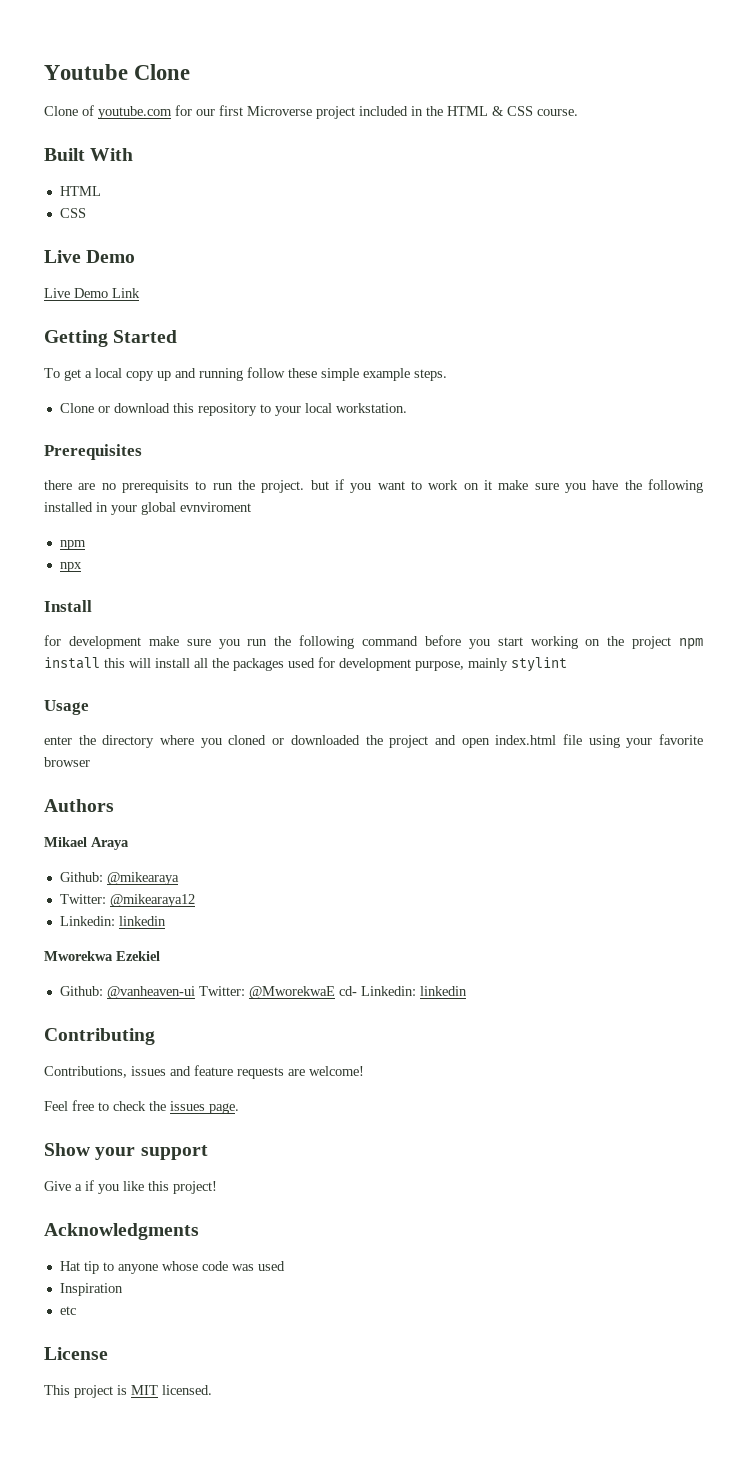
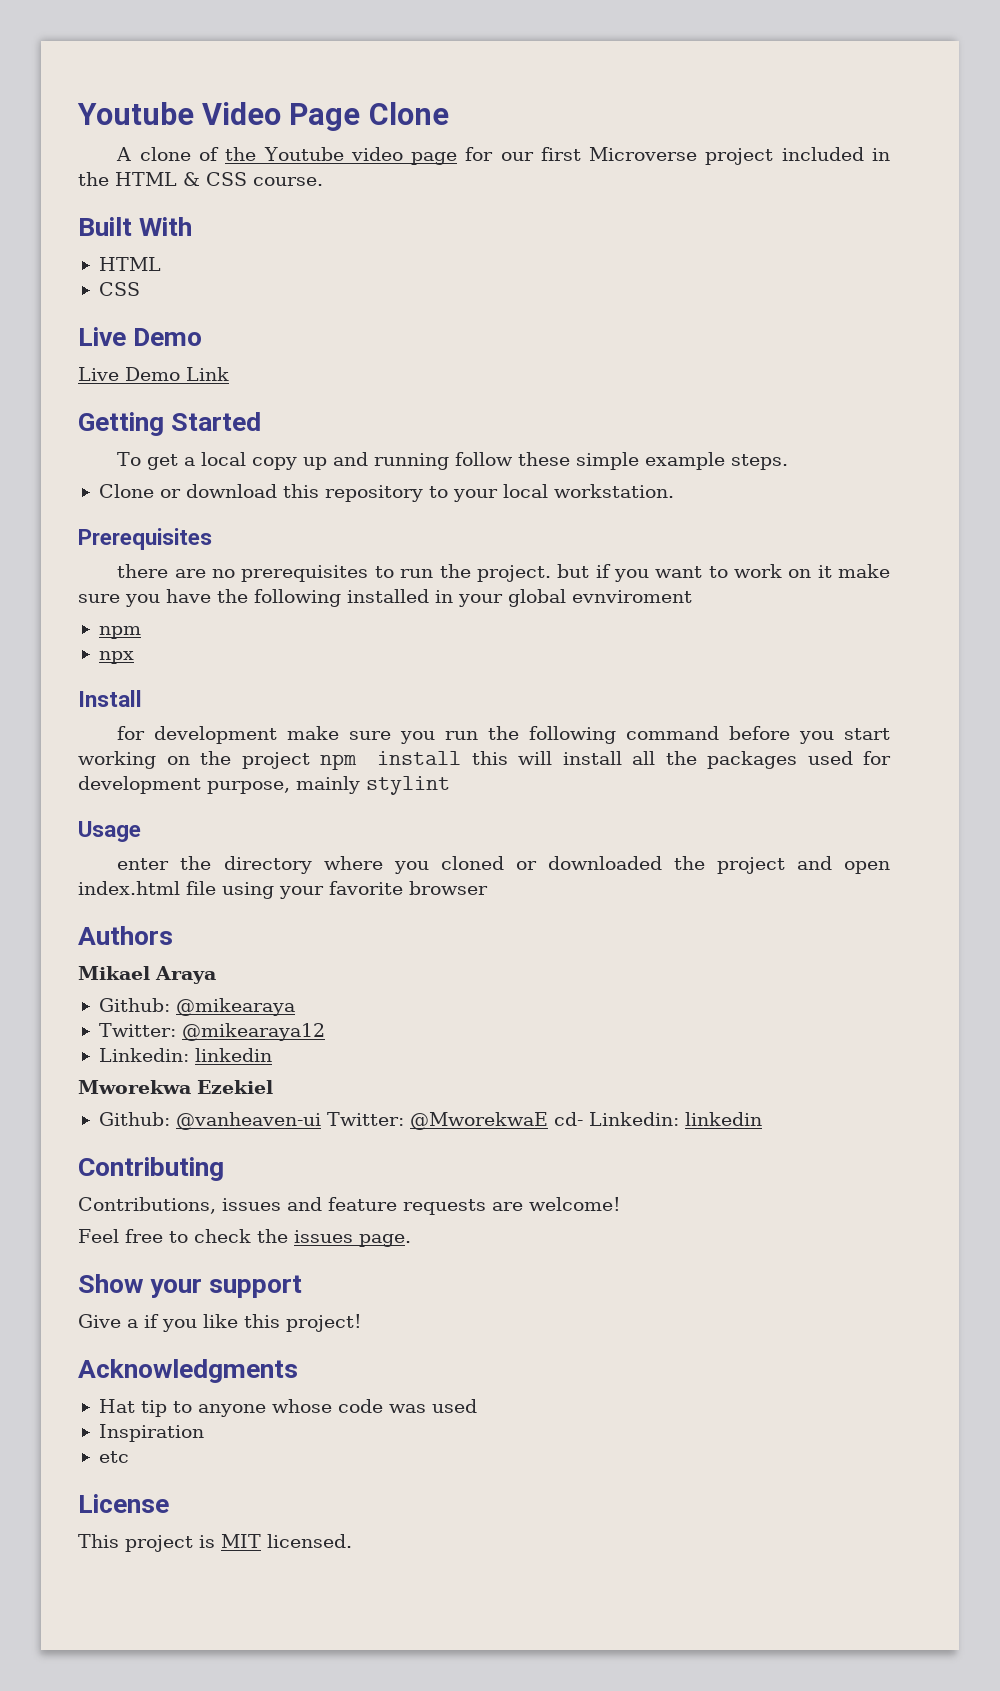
- Youtube Clone
+ Youtube Video Page Clone
- Clone of youtube.com for our first Microverse project included in the HTML & CSS course.
+ A clone of the Youtube video page for our first Microverse project included in the HTML & CSS course.
- there are no prerequisits to run the project. but if you want to work on it make sure you have the following installed in your global evnviroment
+ there are no prerequisites to run the project. but if you want to work on it make sure you have the following installed in your global evnviroment

